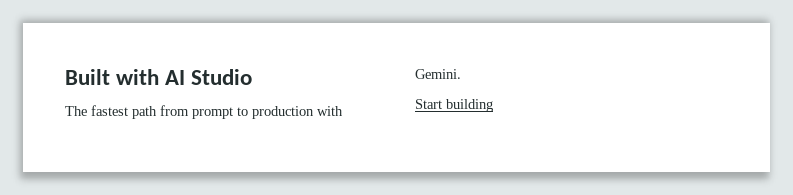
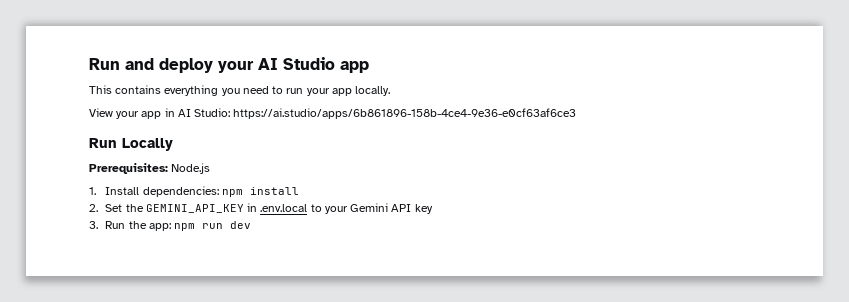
- Built with AI Studio
- The fastest path from prompt to production with Gemini.
- Start building
+ Run and deploy your AI Studio app
+ This contains everything you need to run your app locally.
+ View your app in AI Studio: https://ai.studio/apps/6b861896-158b-4ce4-9e36-e0cf63af6ce3
+ Run Locally
+ Prerequisites: Node.js
+ 1. Install dependencies: npm install
+ 2. Set the GEMINI_API_KEY in .env.local to your Gemini API key
+ 3. Run the app: npm run dev

